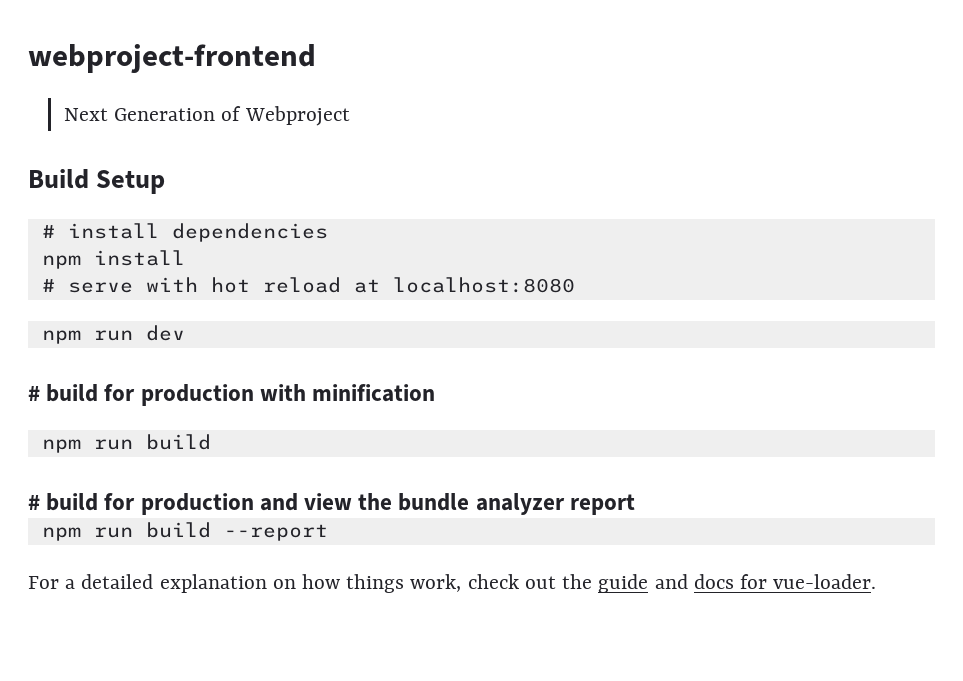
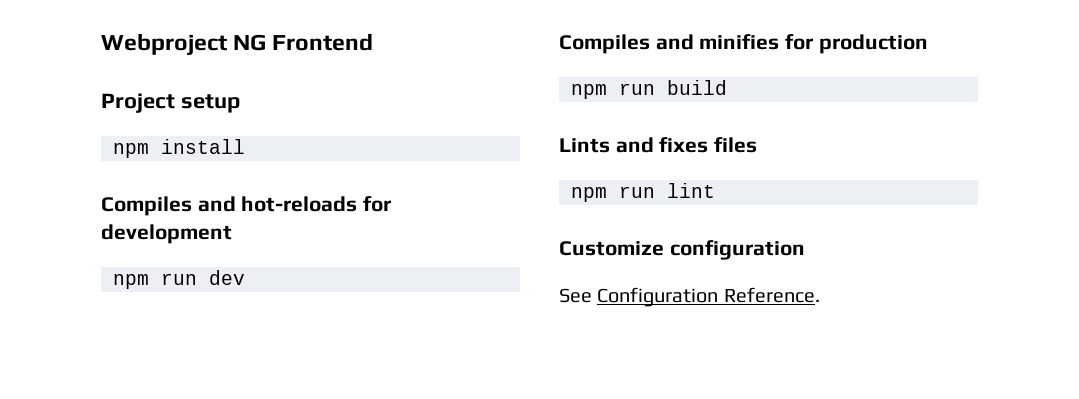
- webproject-frontend
- Next Generation of Webproject
- Build Setup
- # install dependencies
+ Webproject NG Frontend
+ Project setup
  npm install
- # serve with hot reload at localhost:8080
+ Compiles and hot-reloads for development
- # build for production with minification
+ Compiles and minifies for production
- # build for production and view the bundle analyzer report
- npm run build --report
- For a detailed explanation on how things work, check out the guide and docs for vue-loader.
+ Lints and fixes files
+ npm run lint
+ Customize configuration
+ See Configuration Reference.

